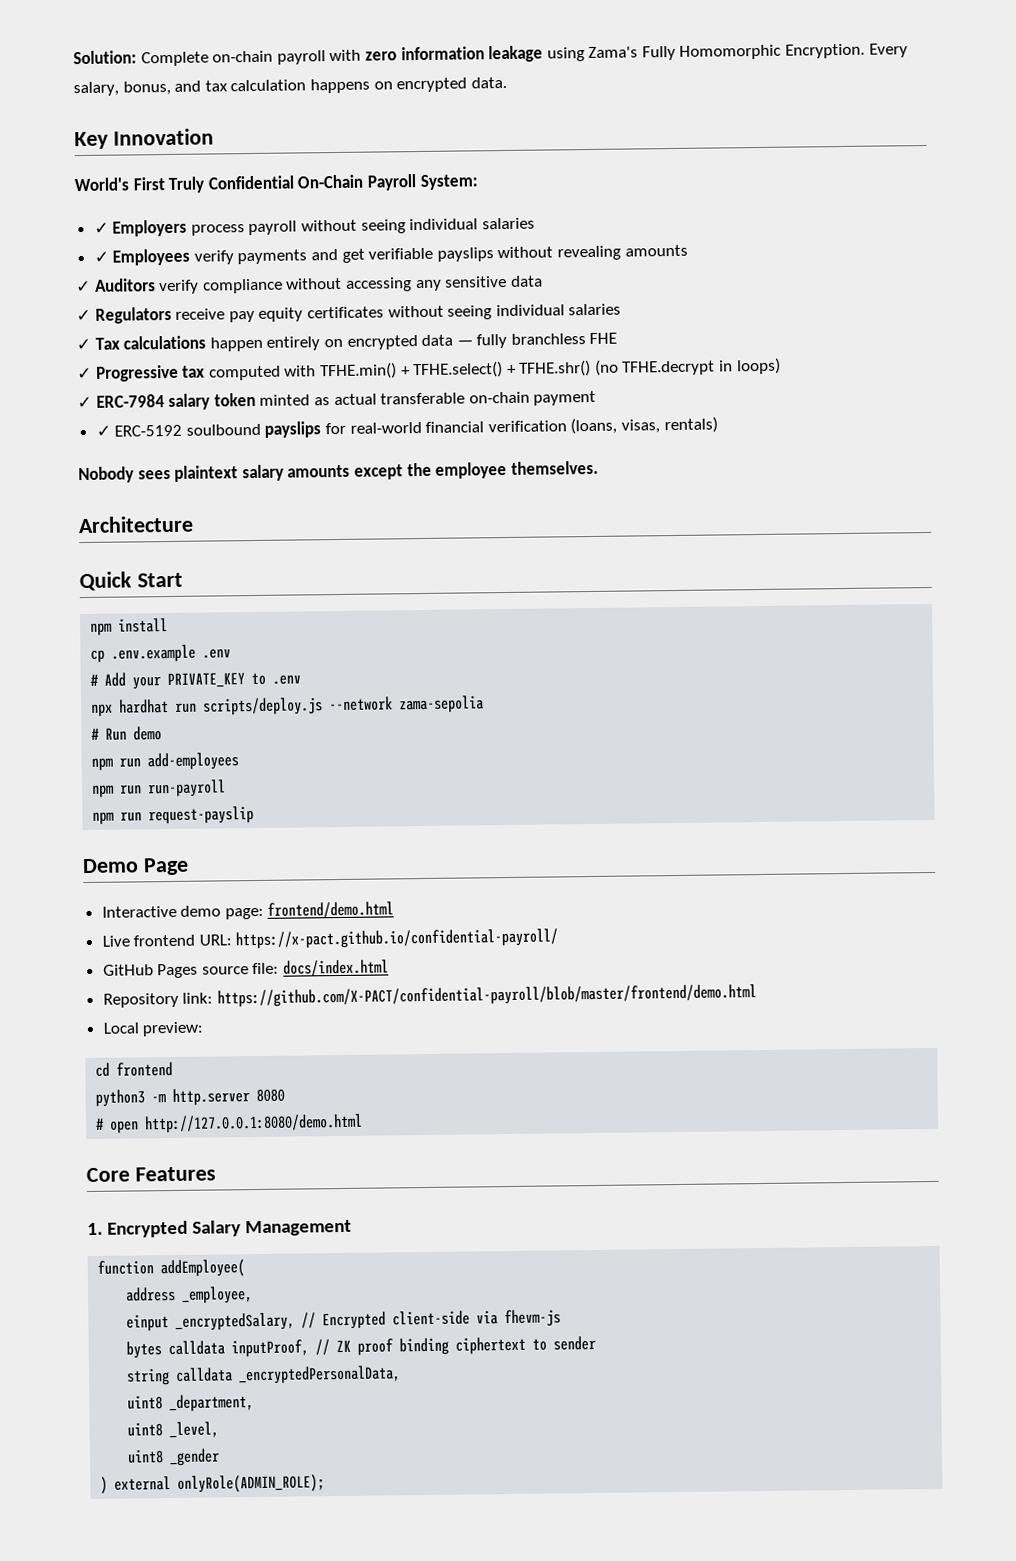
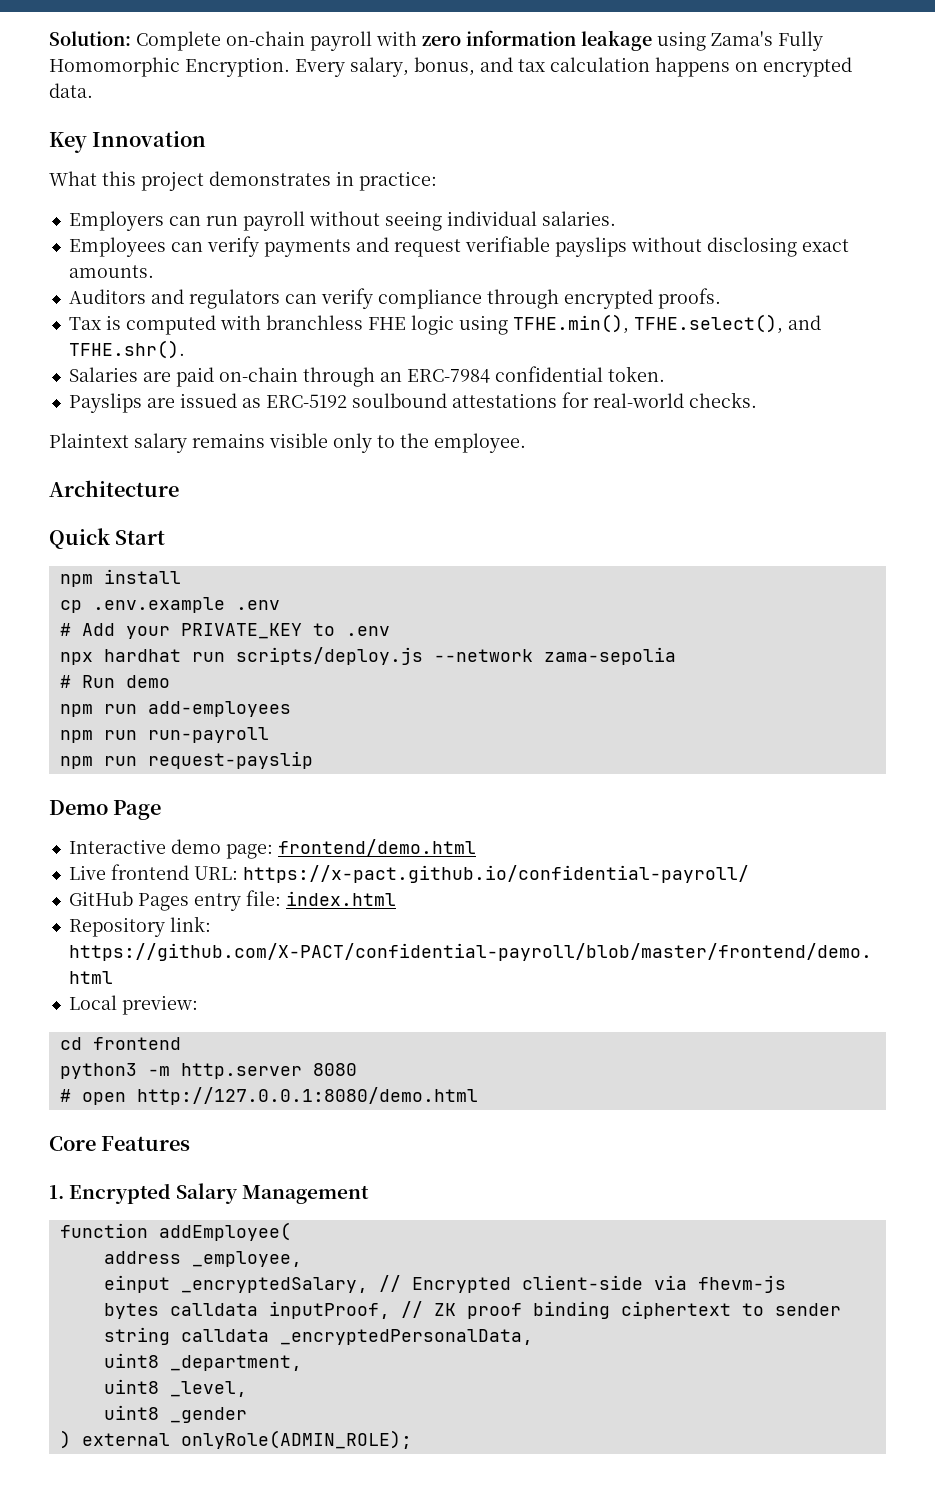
- World's First Truly Confidential On-Chain Payroll System:
- ✓ Employers process payroll without seeing individual salaries
- ✓ Employees verify payments and get verifiable payslips without revealing amounts
- ✓ Auditors verify compliance without accessing any sensitive data
- ✓ Regulators receive pay equity certificates without seeing individual salaries
- ✓ Tax calculations happen entirely on encrypted data — fully branchless FHE
- ✓ Progressive tax computed with TFHE.min() + TFHE.select() + TFHE.shr() (no TFHE.decrypt in loops)
- ✓ ERC-7984 salary token minted as actual transferable on-chain payment
- ✓ ERC-5192 soulbound payslips for real-world financial verification (loans, visas, rentals)
- Nobody sees plaintext salary amounts except the employee themselves.
+ What this project demonstrates in practice:
+ Employers can run payroll without seeing individual salaries.
+ Employees can verify payments and request verifiable payslips without disclosing exact amounts.
+ Auditors and regulators can verify compliance through encrypted proofs.
+ Tax is computed with branchless FHE logic using TFHE.min(), TFHE.select(), and TFHE.shr().
+ Salaries are paid on-chain through an ERC-7984 confidential token.
+ Payslips are issued as ERC-5192 soulbound attestations for real-world checks.
+ Plaintext salary remains visible only to the employee.
- GitHub Pages source file: docs/index.html
+ GitHub Pages entry file: index.html

